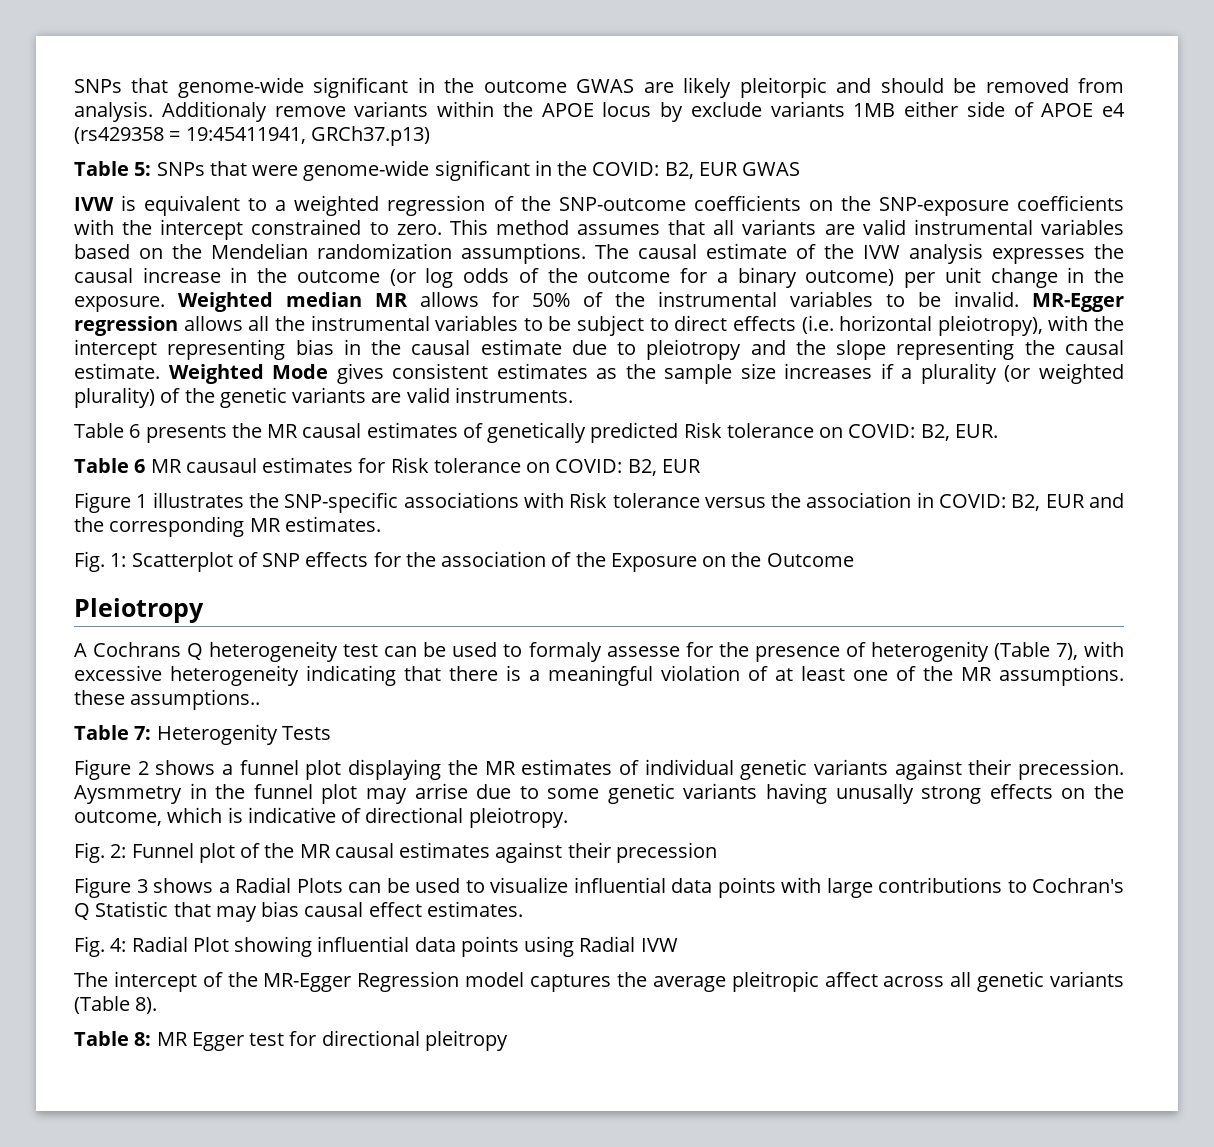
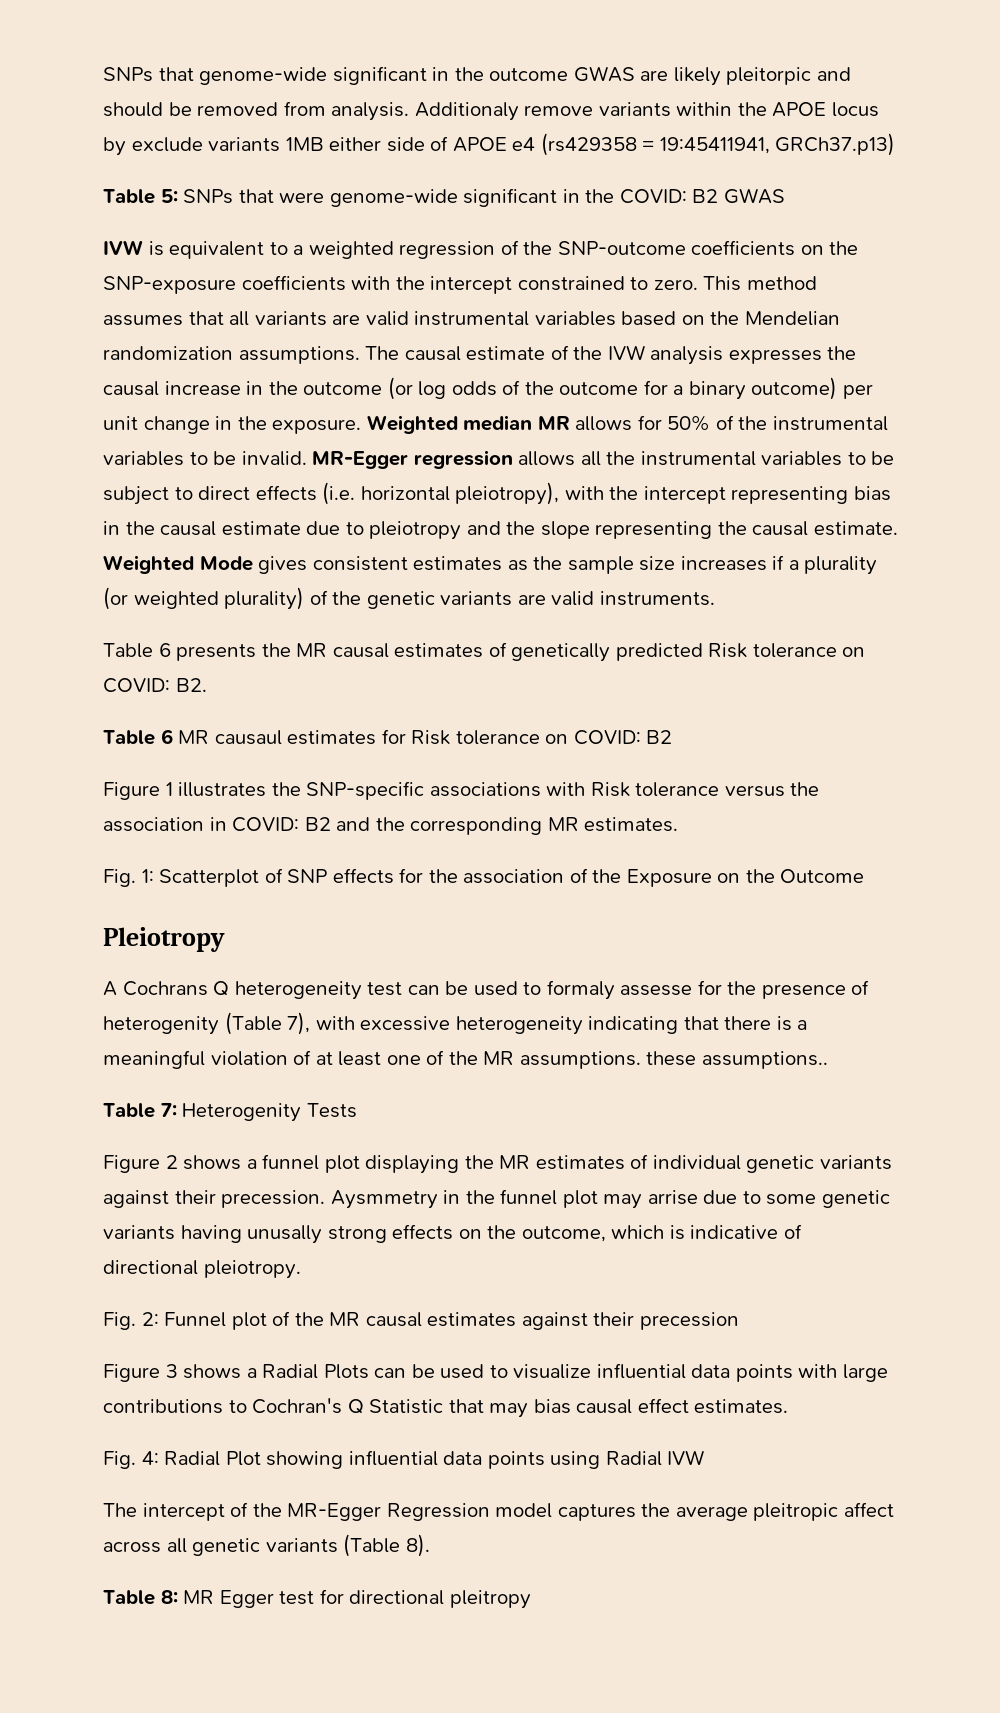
- Table 5: SNPs that were genome-wide significant in the COVID: B2, EUR GWAS
+ Table 5: SNPs that were genome-wide significant in the COVID: B2 GWAS
- Table 6 presents the MR causal estimates of genetically predicted Risk tolerance on COVID: B2, EUR.
+ Table 6 presents the MR causal estimates of genetically predicted Risk tolerance on COVID: B2.
- Table 6 MR causaul estimates for Risk tolerance on COVID: B2, EUR
+ Table 6 MR causaul estimates for Risk tolerance on COVID: B2
- Figure 1 illustrates the SNP-specific associations with Risk tolerance versus the association in COVID: B2, EUR and the corresponding MR estimates.
+ Figure 1 illustrates the SNP-specific associations with Risk tolerance versus the association in COVID: B2 and the corresponding MR estimates.

